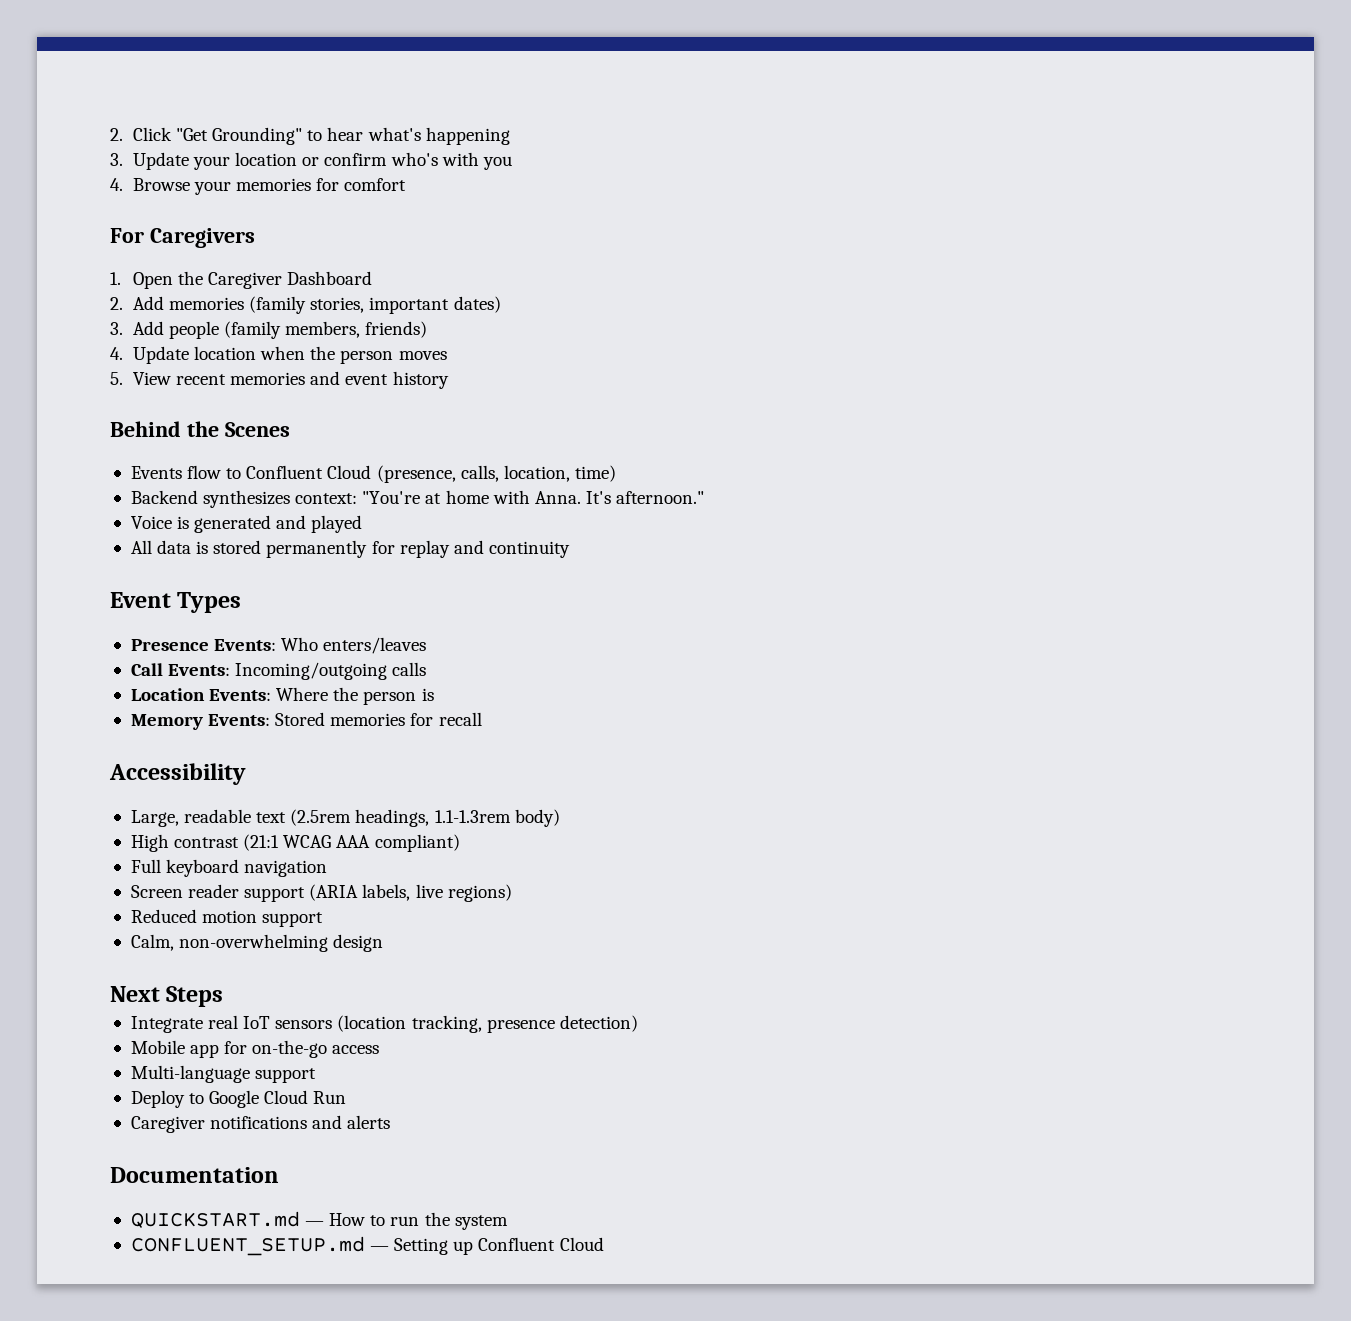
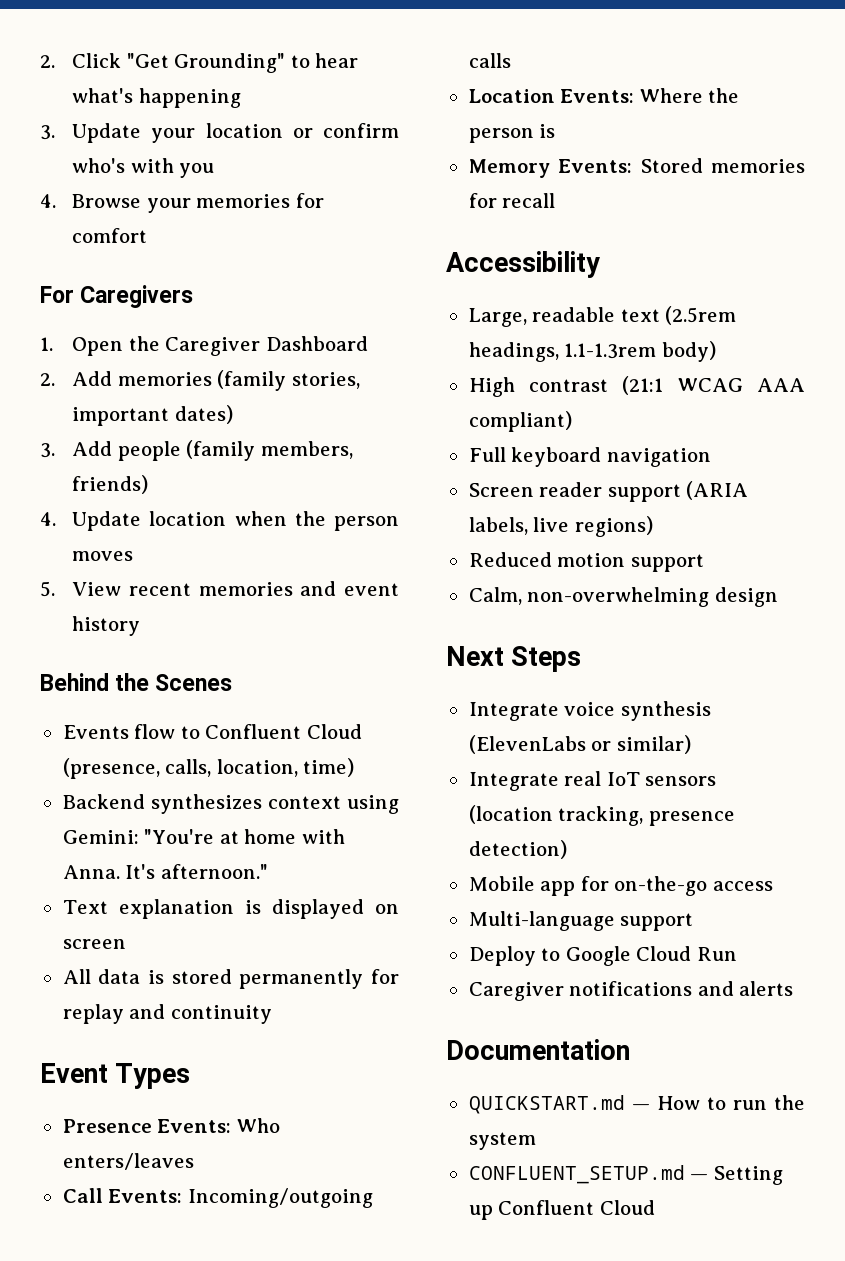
- Backend synthesizes context: "You're at home with Anna.
+ Backend synthesizes context using Gemini: "You're at home with Anna.
- Voice is generated and played
+ Text explanation is displayed on screen
+ Integrate voice synthesis (ElevenLabs or similar)

